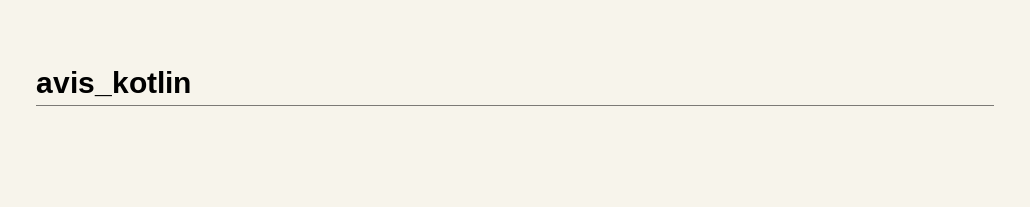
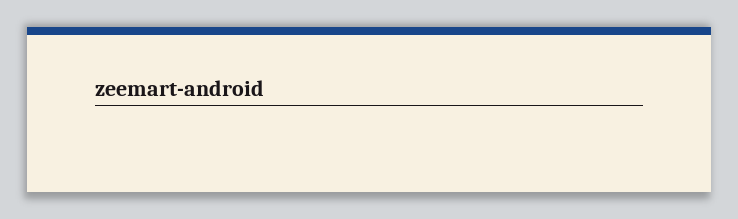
- avis_kotlin
+ zeemart-android

